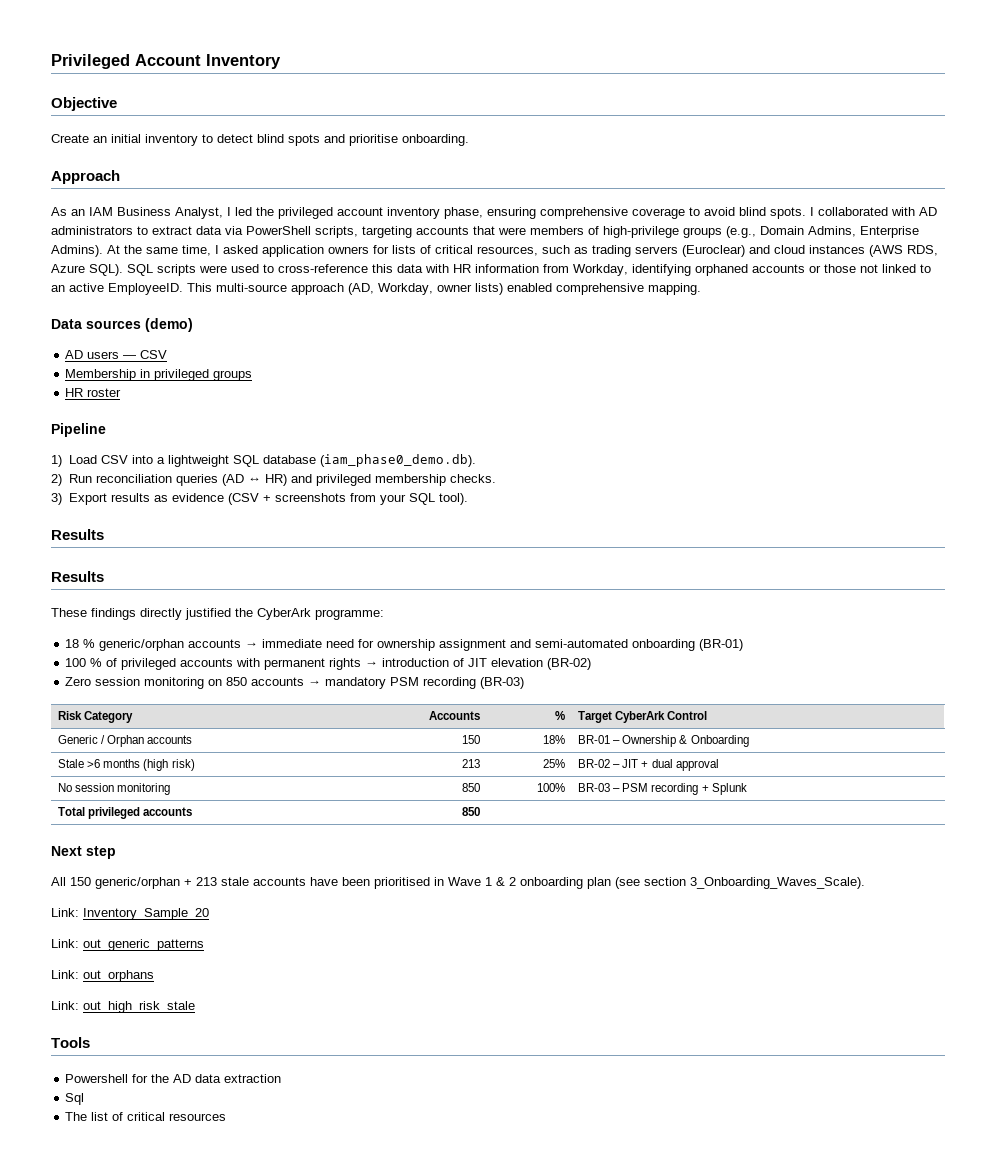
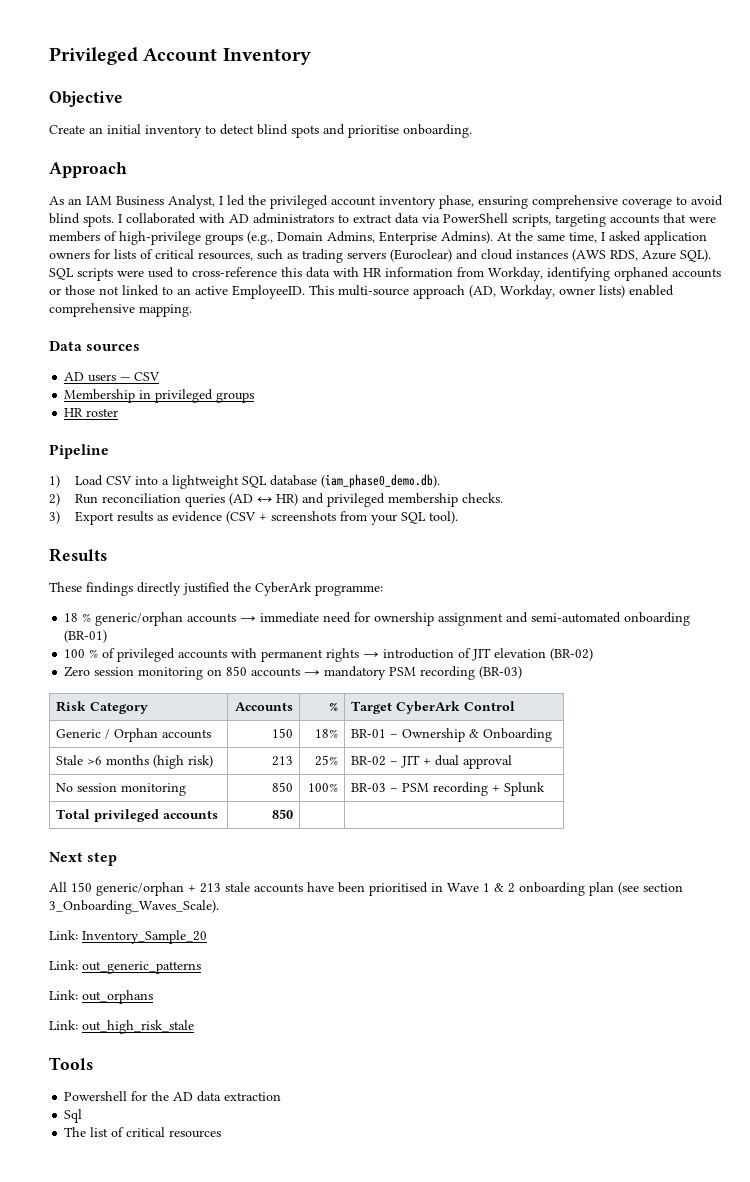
- Data sources (demo)
+ Data sources
  3) Export results as evidence (CSV + screenshots from your SQL tool).
- Results

